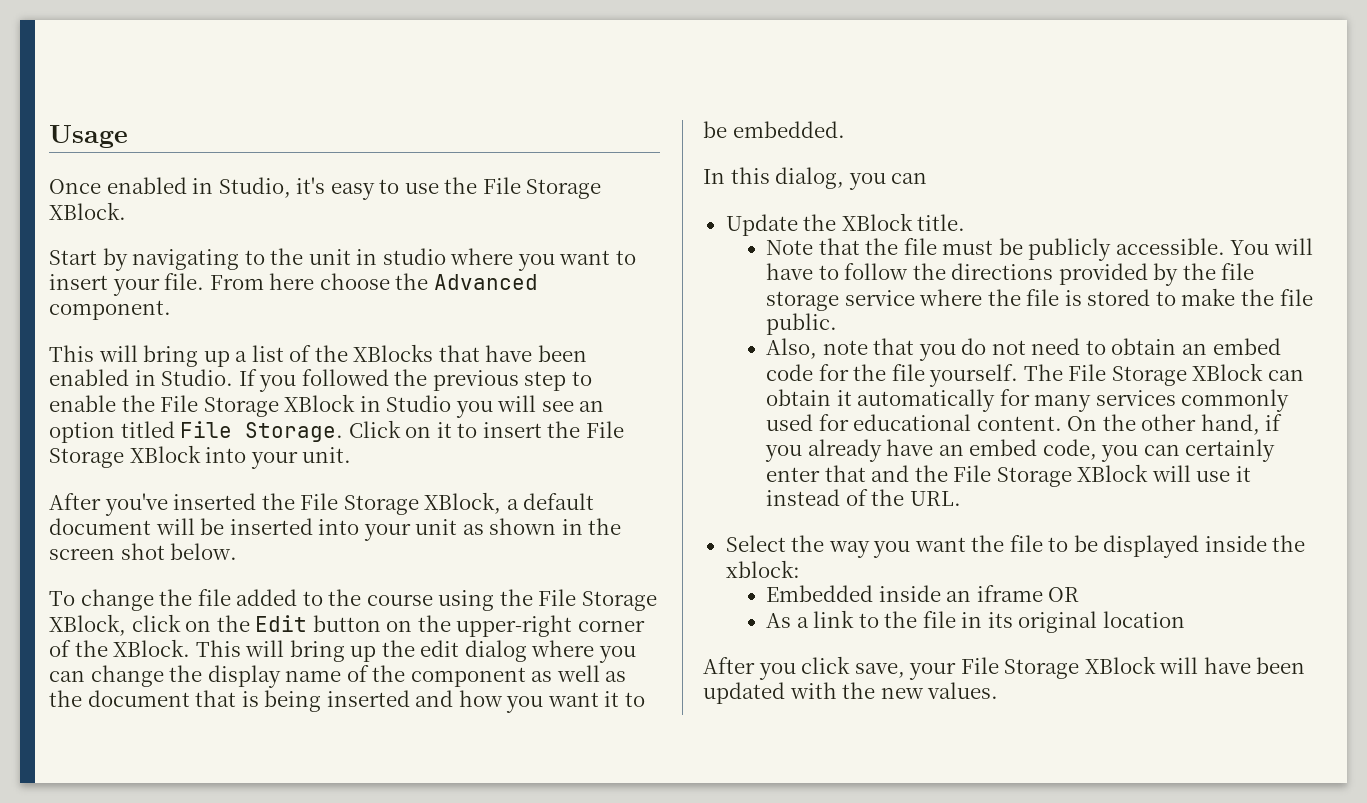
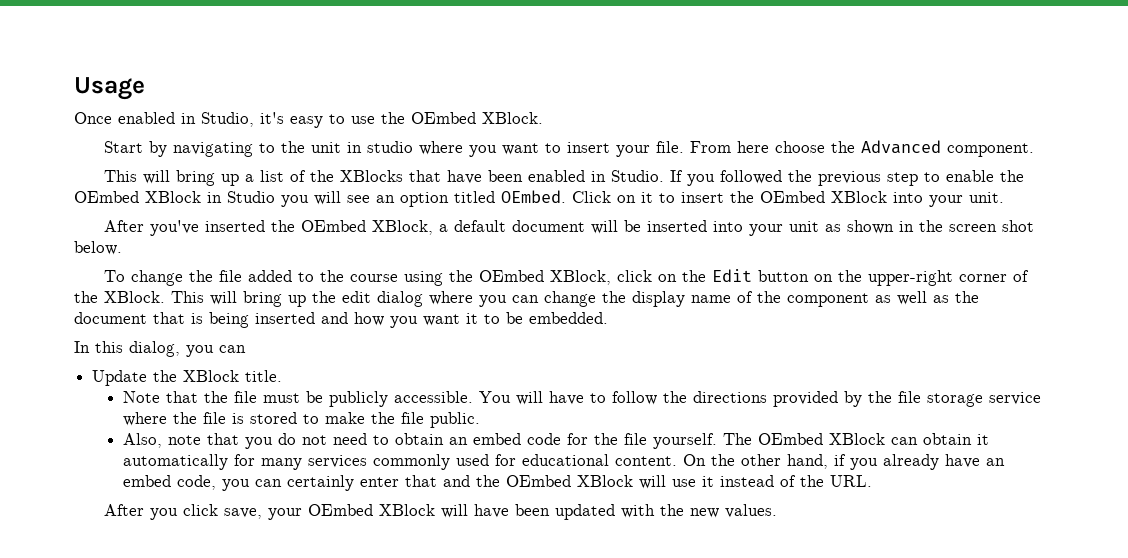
- Once enabled in Studio, it's easy to use the File Storage XBlock.
+ Once enabled in Studio, it's easy to use the OEmbed XBlock.
- If you followed the previous step to enable the File Storage XBlock in Studio you will see an option titled File Storage.
+ If you followed the previous step to enable the OEmbed XBlock in Studio you will see an option titled OEmbed.
- Click on it to insert the File Storage XBlock into your unit.
+ Click on it to insert the OEmbed XBlock into your unit.
- After you've inserted the File Storage XBlock, a default document will be inserted into your unit as shown in the screen shot below.
+ After you've inserted the OEmbed XBlock, a default document will be inserted into your unit as shown in the screen shot below.
- To change the file added to the course using the File Storage XBlock, click on the Edit button on the upper-right corner of the XBlock.
+ To change the file added to the course using the OEmbed XBlock, click on the Edit button on the upper-right corner of the XBlock.
- The File Storage XBlock can obtain it automatically for many services commonly used for educational content.
+ The OEmbed XBlock can obtain it automatically for many services commonly used for educational content.
- On the other hand, if you already have an embed code, you can certainly enter that and the File Storage XBlock will use it instead of the URL.
+ On the other hand, if you already have an embed code, you can certainly enter that and the OEmbed XBlock will use it instead of the URL.
- Select the way you want the file to be displayed inside the xblock:
- Embedded inside an iframe OR
- As a link to the file in its original location
- After you click save, your File Storage XBlock will have been updated with the new values.
+ After you click save, your OEmbed XBlock will have been updated with the new values.

